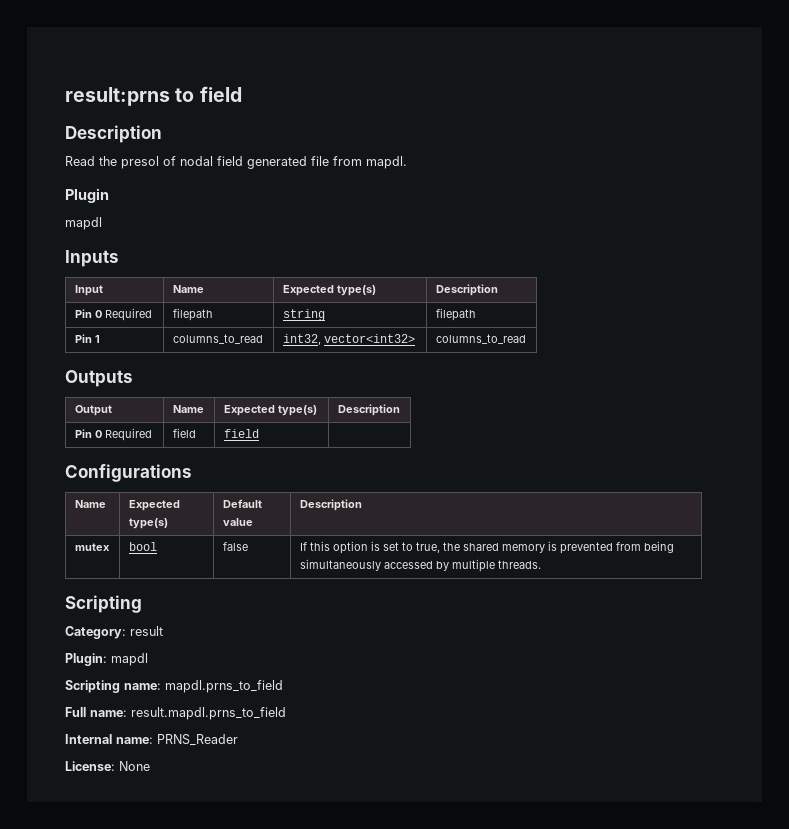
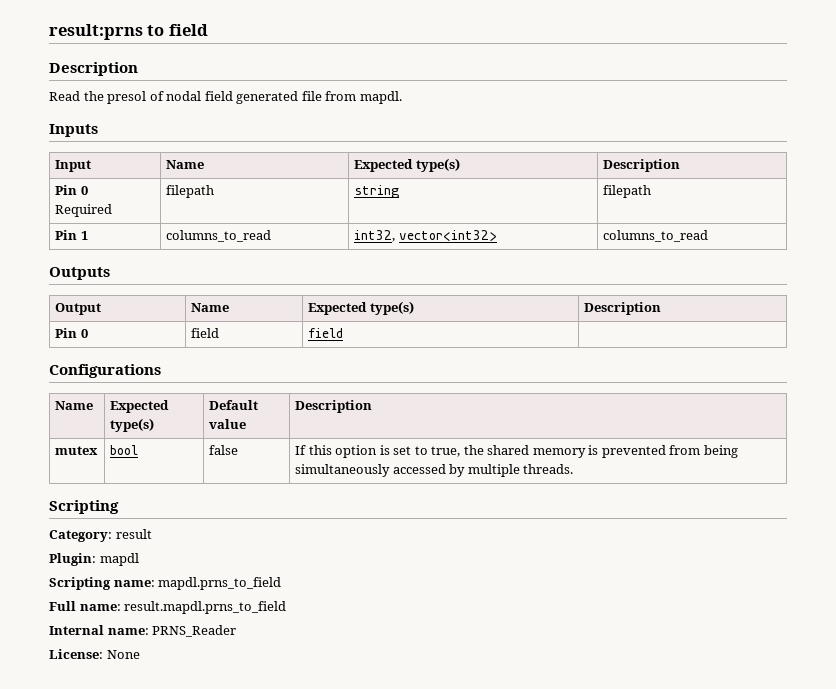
- Plugin
- mapdl
  Input | Name | Expected type(s) | Description
- Pin 0 Required | filepath | string | filepath
+ Pin 0
+ Required | filepath | string | filepath
- Pin 0 Required | field | field |
+ Pin 0 | field | field |

